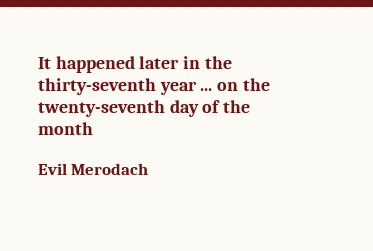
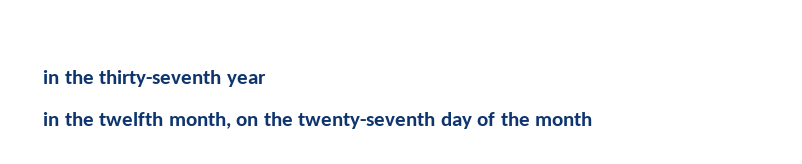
- It happened later in the thirty-seventh year ... on the twenty-seventh day of the month
+ in the thirty-seventh year
+ in the twelfth month, on the twenty-seventh day of the month
- Evil Merodach

